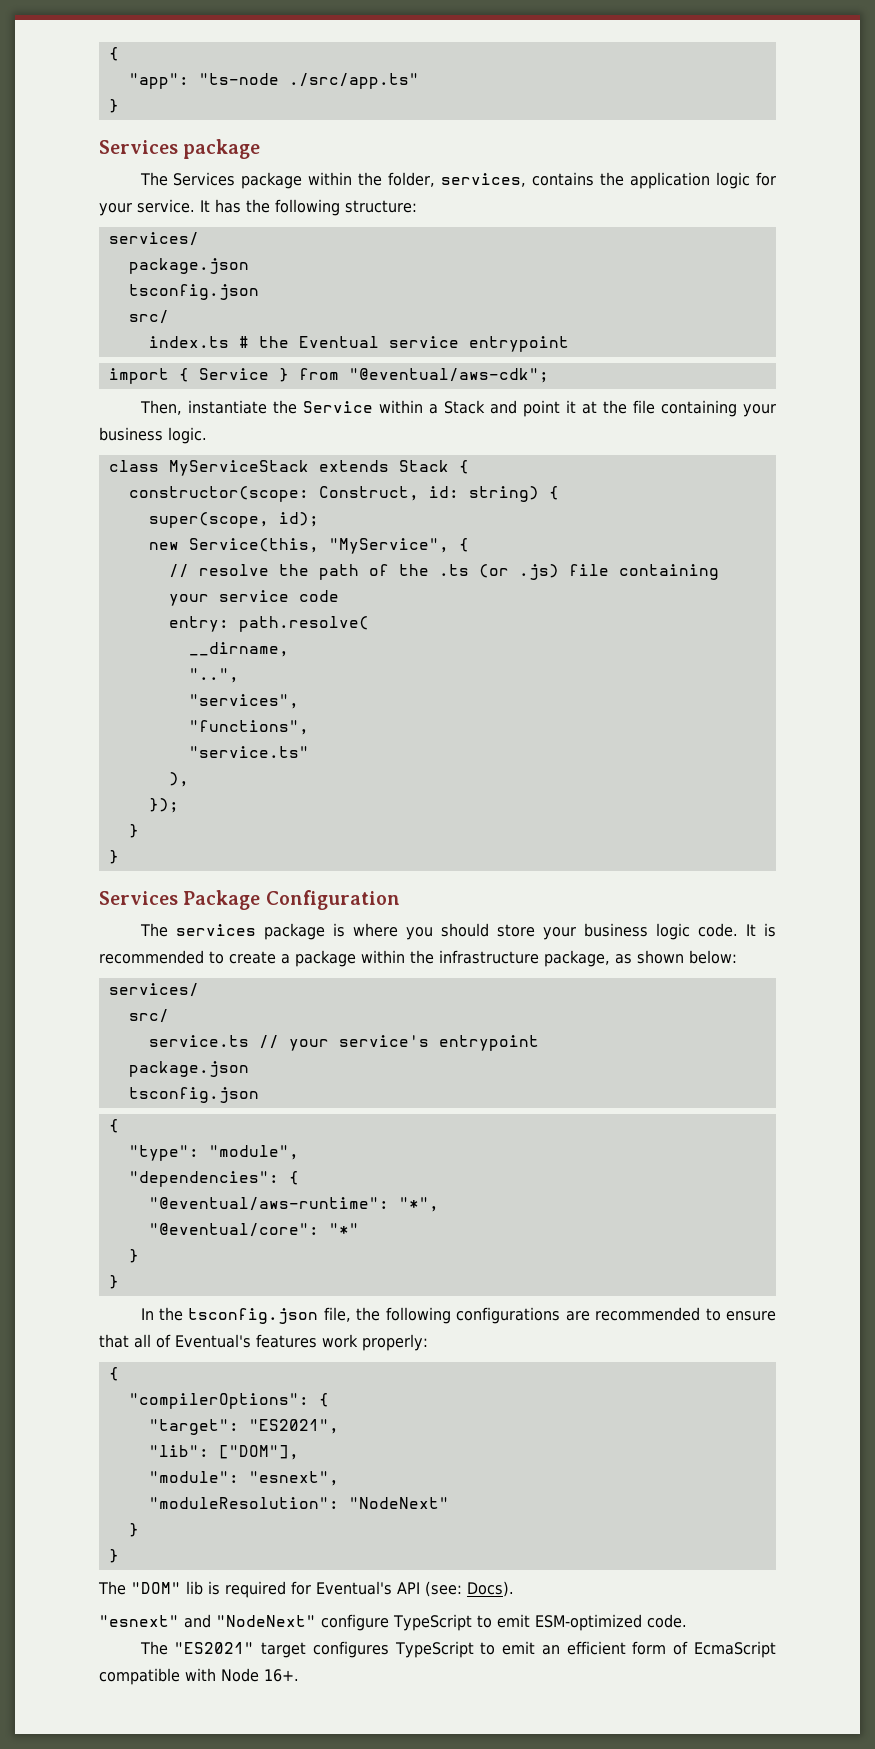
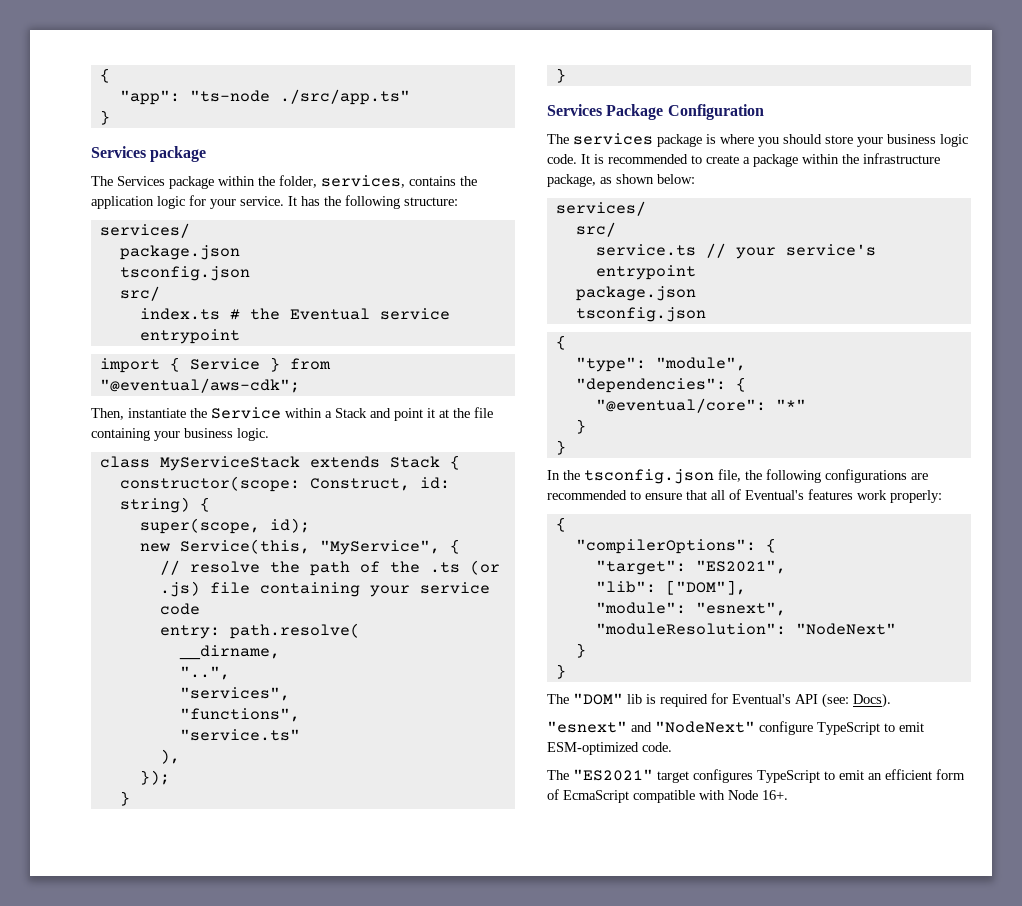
- "@eventual/aws-runtime": "*",

